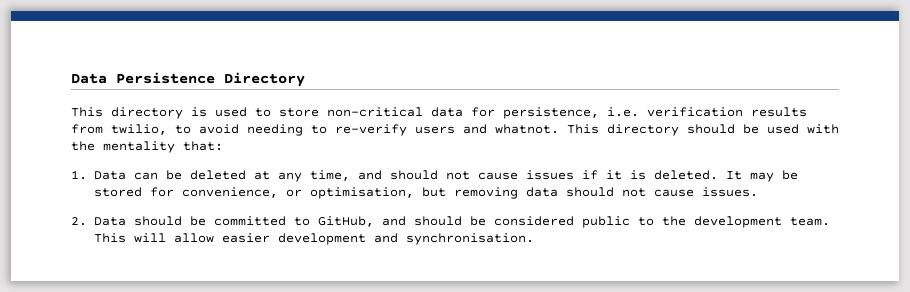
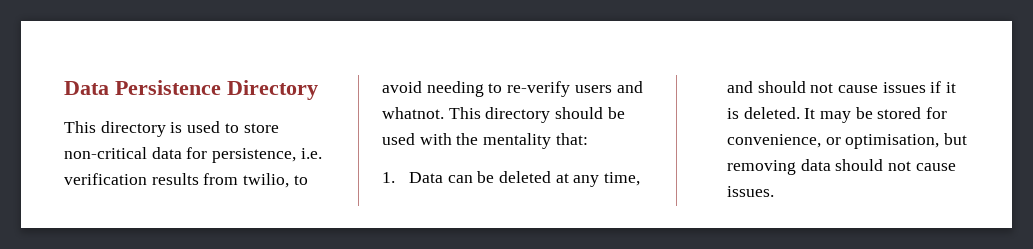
- 2. Data should be committed to GitHub, and should be considered public to the development team. This will allow easier development and synchronisation.

